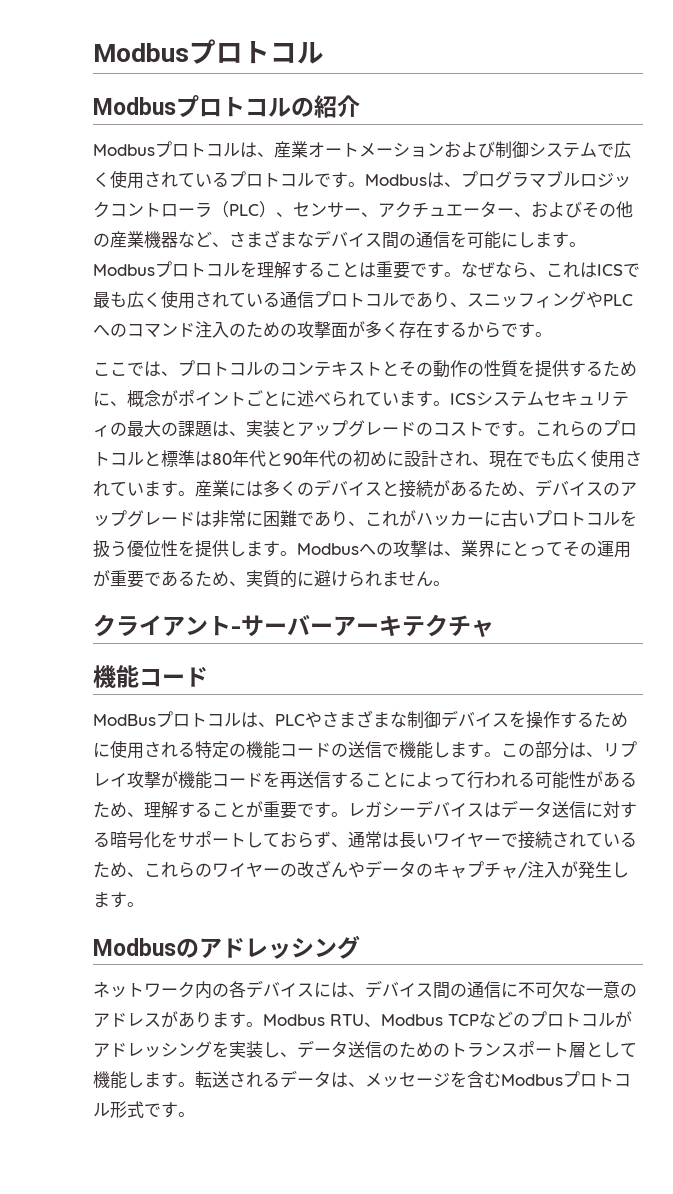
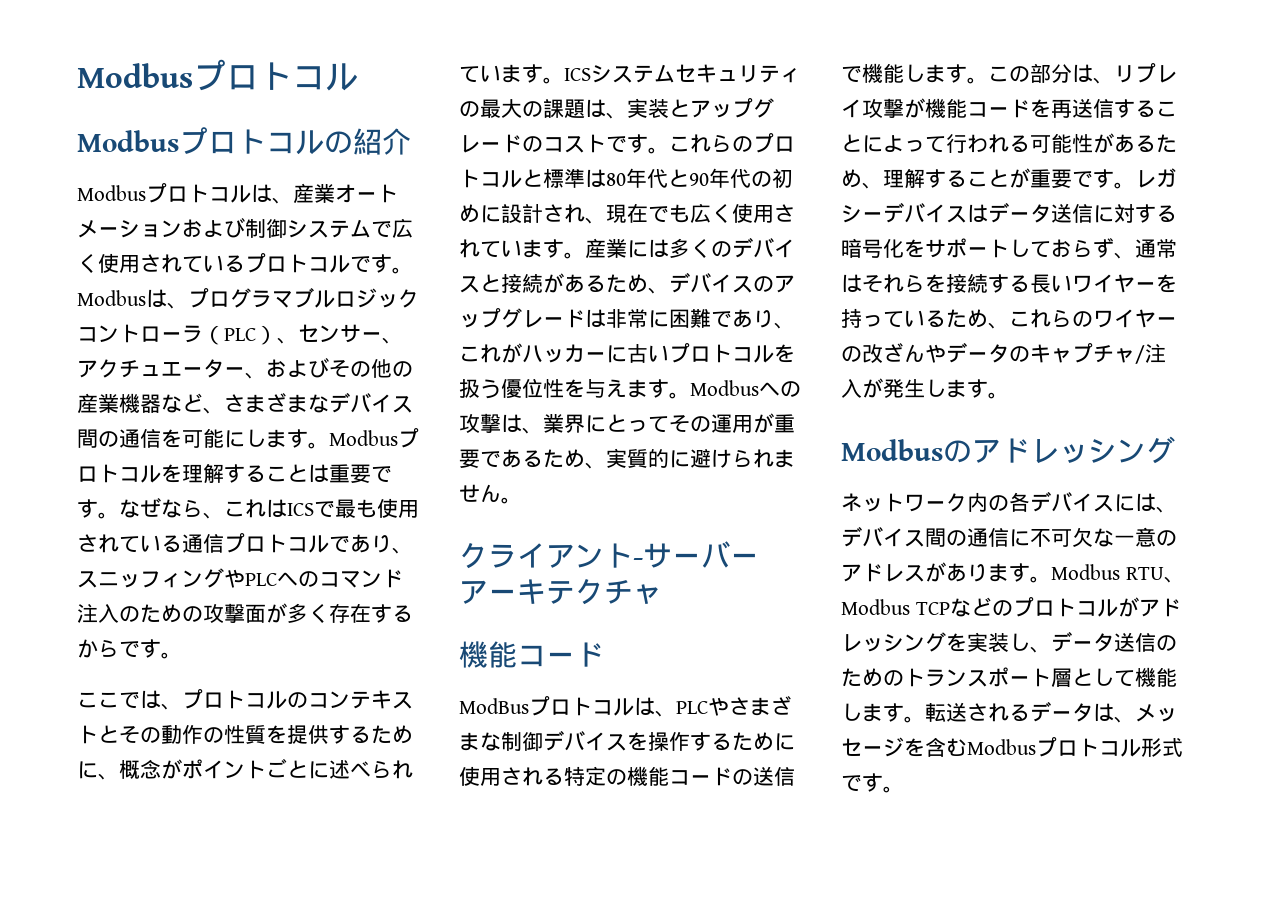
- なぜなら、これはICSで最も広く使用されている通信プロトコルであり、スニッフィングやPLCへのコマンド注入のための攻撃面が多く存在するからです。
+ なぜなら、これはICSで最も使用されている通信プロトコルであり、スニッフィングやPLCへのコマンド注入のための攻撃面が多く存在するからです。
- 産業には多くのデバイスと接続があるため、デバイスのアップグレードは非常に困難であり、これがハッカーに古いプロトコルを扱う優位性を提供します。
+ 産業には多くのデバイスと接続があるため、デバイスのアップグレードは非常に困難であり、これがハッカーに古いプロトコルを扱う優位性を与えます。
- レガシーデバイスはデータ送信に対する暗号化をサポートしておらず、通常は長いワイヤーで接続されているため、これらのワイヤーの改ざんやデータのキャプチャ/注入が発生します。
+ レガシーデバイスはデータ送信に対する暗号化をサポートしておらず、通常はそれらを接続する長いワイヤーを持っているため、これらのワイヤーの改ざんやデータのキャプチャ/注入が発生します。

